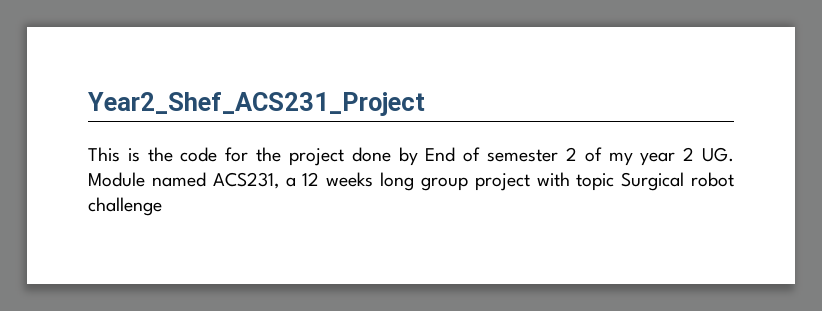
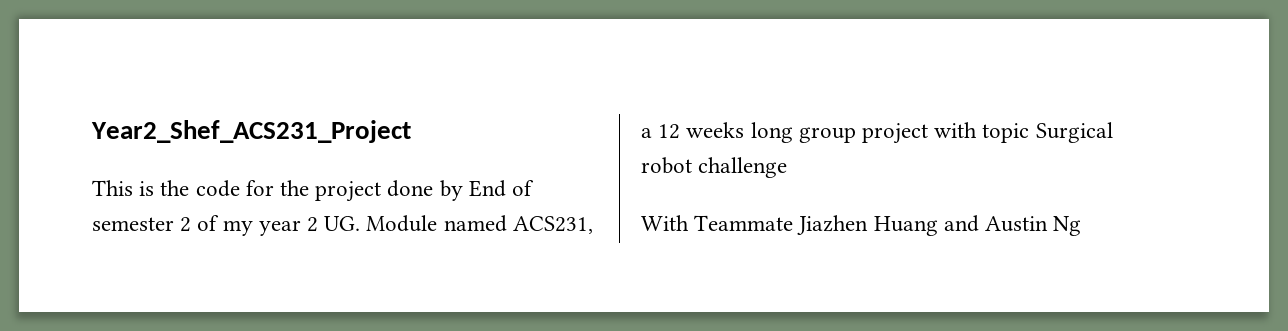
+ With Teammate Jiazhen Huang and Austin Ng

